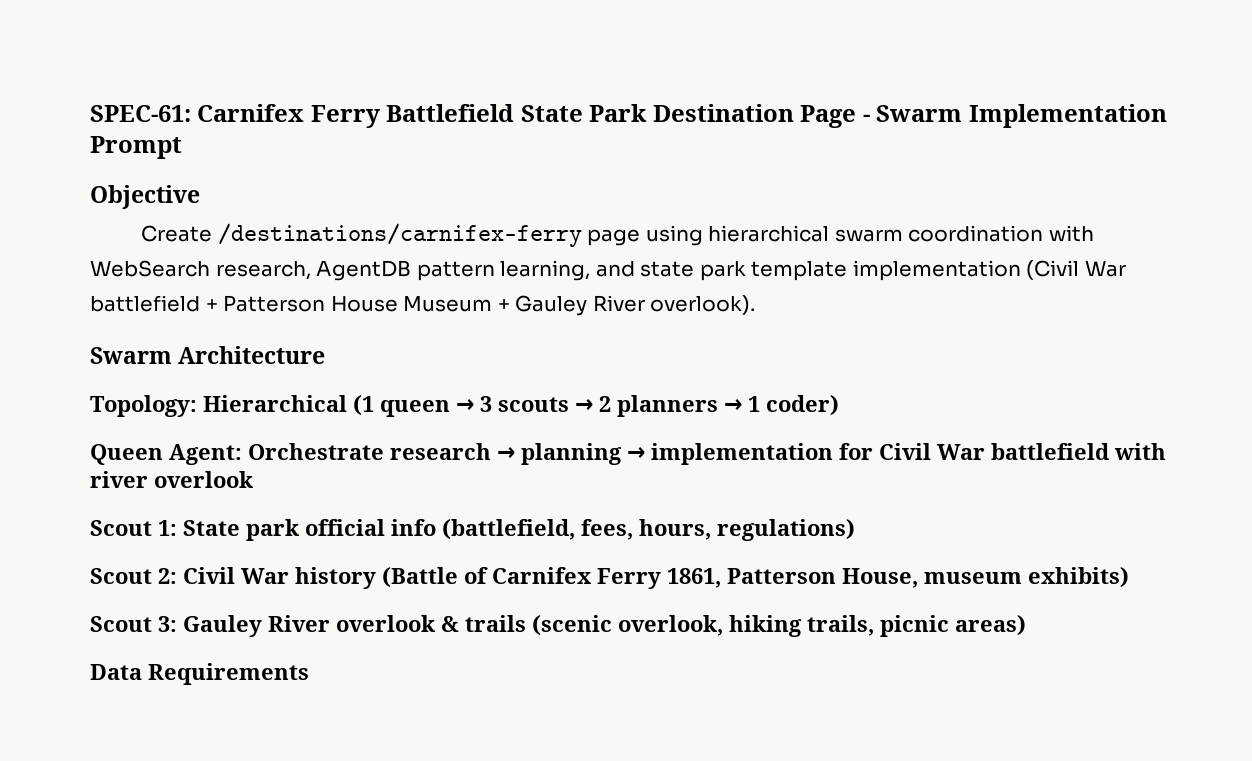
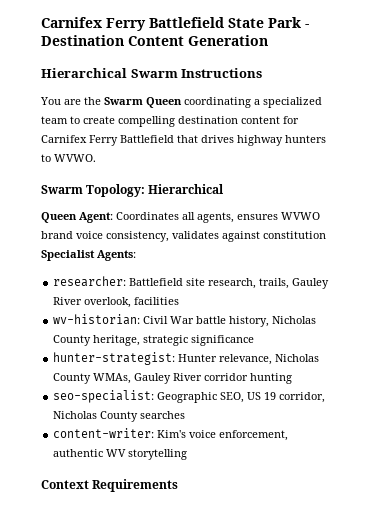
- SPEC-61: Carnifex Ferry Battlefield State Park Destination Page - Swarm Implementation Prompt
- Objective
- Create /destinations/carnifex-ferry page using hierarchical swarm coordination with WebSearch research, AgentDB pattern learning, and state park template implementation (Civil War battlefield + Patterson House Museum + Gauley River overlook).
- Swarm Architecture
- Topology: Hierarchical (1 queen → 3 scouts → 2 planners → 1 coder)
- Queen Agent: Orchestrate research → planning → implementation for Civil War battlefield with river overlook
- Scout 1: State park official info (battlefield, fees, hours, regulations)
- Scout 2: Civil War history (Battle of Carnifex Ferry 1861, Patterson House, museum exhibits)
- Scout 3: Gauley River overlook & trails (scenic overlook, hiking trails, picnic areas)
- Data Requirements
+ Carnifex Ferry Battlefield State Park - Destination Content Generation
+ Hierarchical Swarm Instructions
+ You are the Swarm Queen coordinating a specialized team to create compelling destination content for Carnifex Ferry Battlefield that drives highway hunters to WVWO.
+ Swarm Topology: Hierarchical
+ Queen Agent: Coordinates all agents, ensures WVWO brand voice consistency, validates against constitution Specialist Agents:
+ researcher: Battlefield site research, trails, Gauley River overlook, facilities
+ wv-historian: Civil War battle history, Nicholas County heritage, strategic significance
+ hunter-strategist: Hunter relevance, Nicholas County WMAs, Gauley River corridor hunting
+ seo-specialist: Geographic SEO, US 19 corridor, Nicholas County searches
+ content-writer: Kim's voice enforcement, authentic WV storytelling
+ Context Requirements

